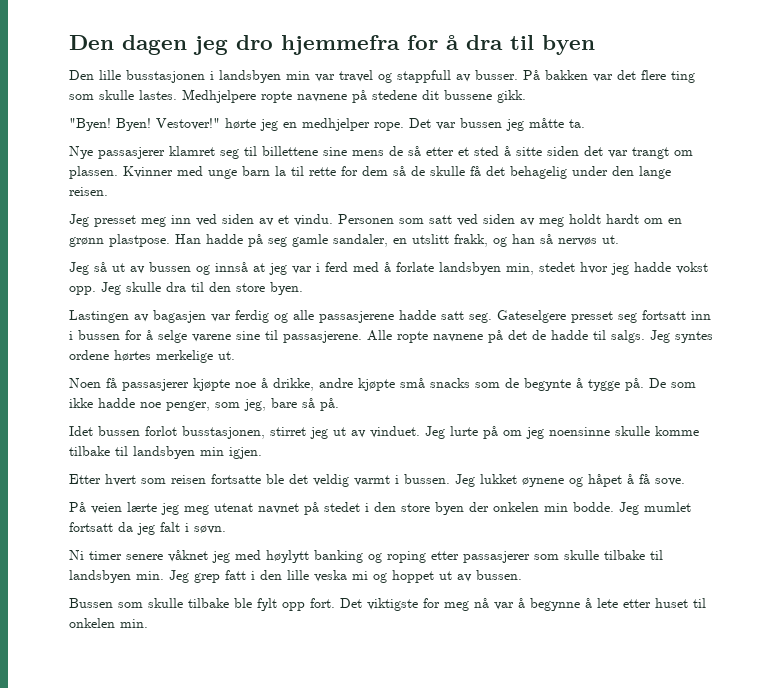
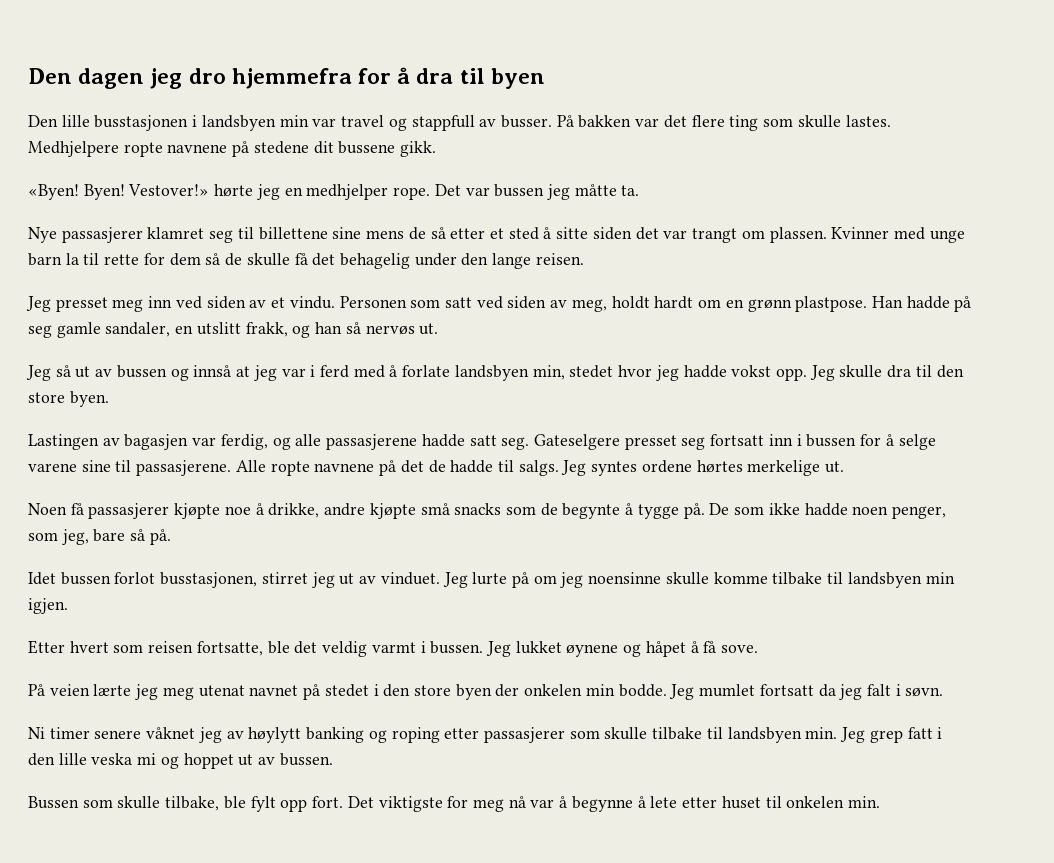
- "Byen! Byen! Vestover!" hørte jeg en medhjelper rope.
+ «Byen! Byen! Vestover!» hørte jeg en medhjelper rope.
- Personen som satt ved siden av meg holdt hardt om en grønn plastpose.
+ Personen som satt ved siden av meg, holdt hardt om en grønn plastpose.
- Lastingen av bagasjen var ferdig og alle passasjerene hadde satt seg.
+ Lastingen av bagasjen var ferdig, og alle passasjerene hadde satt seg.
- De som ikke hadde noe penger, som jeg, bare så på.
+ De som ikke hadde noen penger, som jeg, bare så på.
- Etter hvert som reisen fortsatte ble det veldig varmt i bussen.
+ Etter hvert som reisen fortsatte, ble det veldig varmt i bussen.
- Ni timer senere våknet jeg med høylytt banking og roping etter passasjerer som skulle tilbake til landsbyen min. Jeg grep fatt i den lille veska mi og hoppet ut av bussen.
+ Ni timer senere våknet jeg av høylytt banking og roping etter passasjerer som skulle tilbake til landsbyen min. Jeg grep fatt i den lille veska mi og hoppet ut av bussen.
- Bussen som skulle tilbake ble fylt opp fort.
+ Bussen som skulle tilbake, ble fylt opp fort.

